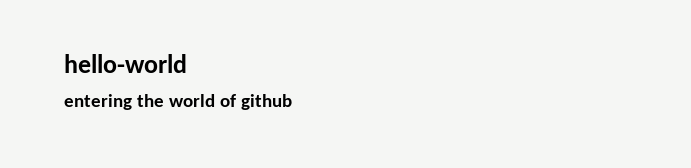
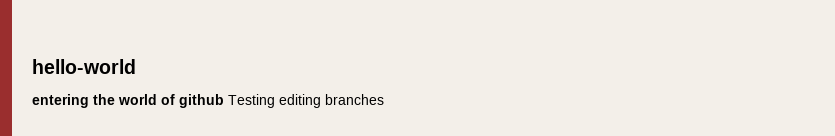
- entering the world of github
+ entering the world of github Testing editing branches

